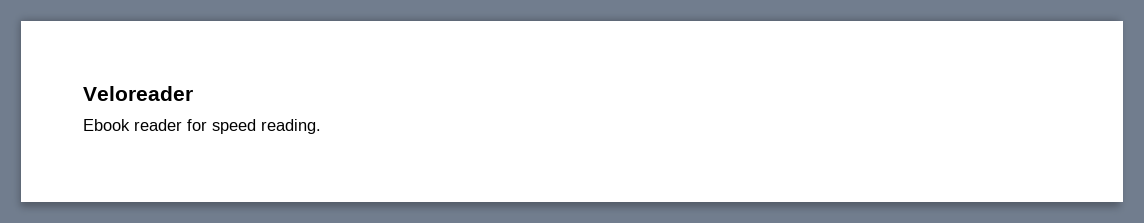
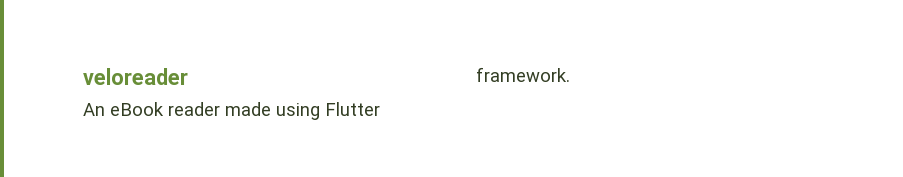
- Veloreader
- Ebook reader for speed reading.
+ veloreader
+ An eBook reader made using Flutter framework.

